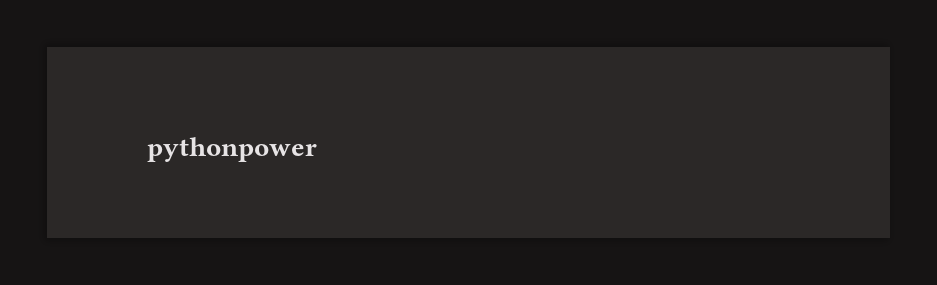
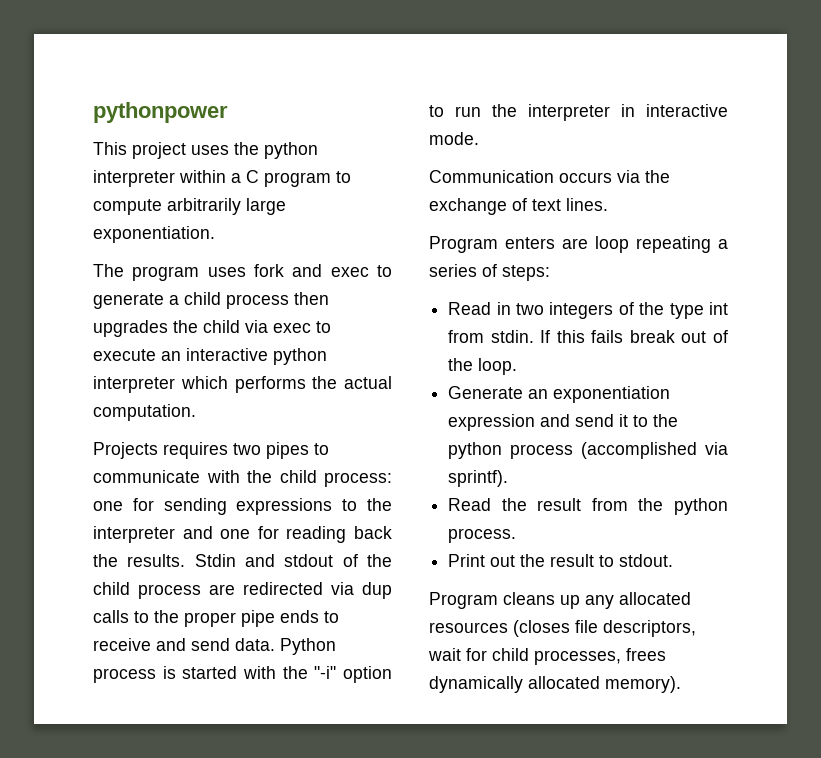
+ This project uses the python interpreter within a C program to compute arbitrarily large exponentiation.
+ The program uses fork and exec to generate a child process then upgrades the child via exec to execute an interactive python interpreter which performs the actual computation.
+ Projects requires two pipes to communicate with the child process: one for sending expressions to the interpreter and one for reading back the results. Stdin and stdout of the child process are redirected via dup calls to the proper pipe ends to receive and send data. Python process is started with the "-i" option to run the interpreter in interactive mode.
+ Communication occurs via the exchange of text lines.
+ Program enters are loop repeating a series of steps:
+ Read in two integers of the type int from stdin. If this fails break out of the loop.
+ Generate an exponentiation expression and send it to the python process (accomplished via sprintf).
+ Read the result from the python process.
+ Print out the result to stdout.
+ Program cleans up any allocated resources (closes file descriptors, wait for child processes, frees dynamically allocated memory).

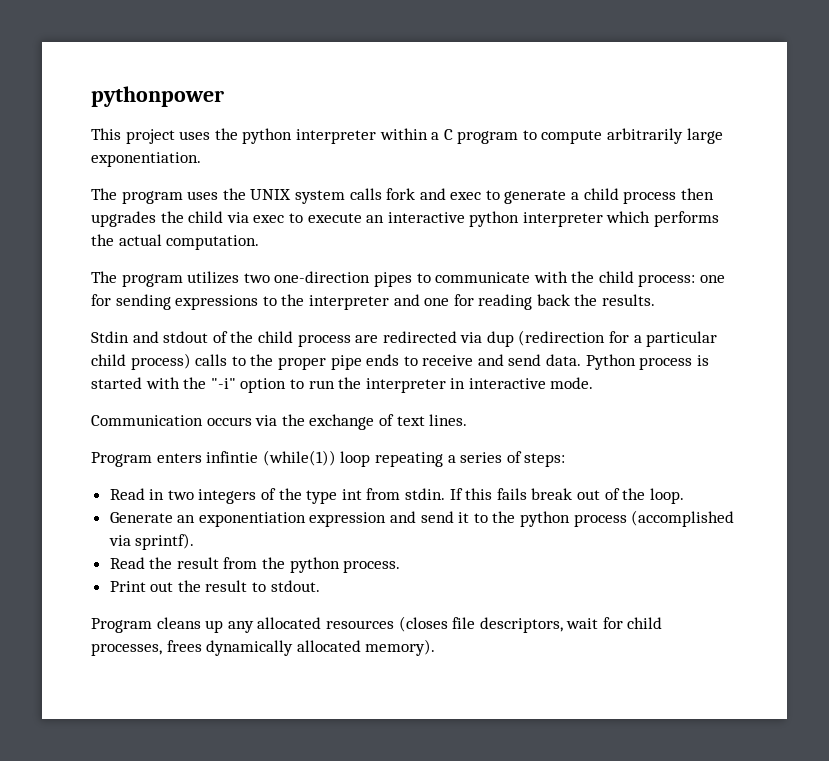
- The program uses fork and exec to generate a child process then upgrades the child via exec to execute an interactive python interpreter which performs the actual computation.
+ The program uses the UNIX system calls fork and exec to generate a child process then upgrades the child via exec to execute an interactive python interpreter which performs the actual computation.
- Projects requires two pipes to communicate with the child process: one for sending expressions to the interpreter and one for reading back the results. Stdin and stdout of the child process are redirected via dup calls to the proper pipe ends to receive and send data.
+ The program utilizes two one-direction pipes to communicate with the child process: one for sending expressions to the interpreter and one for reading back the results.
+ Stdin and stdout of the child process are redirected via dup (redirection for a particular child process) calls to the proper pipe ends to receive and send data.
- Program enters are loop repeating a series of steps:
+ Program enters infintie (while(1)) loop repeating a series of steps:

